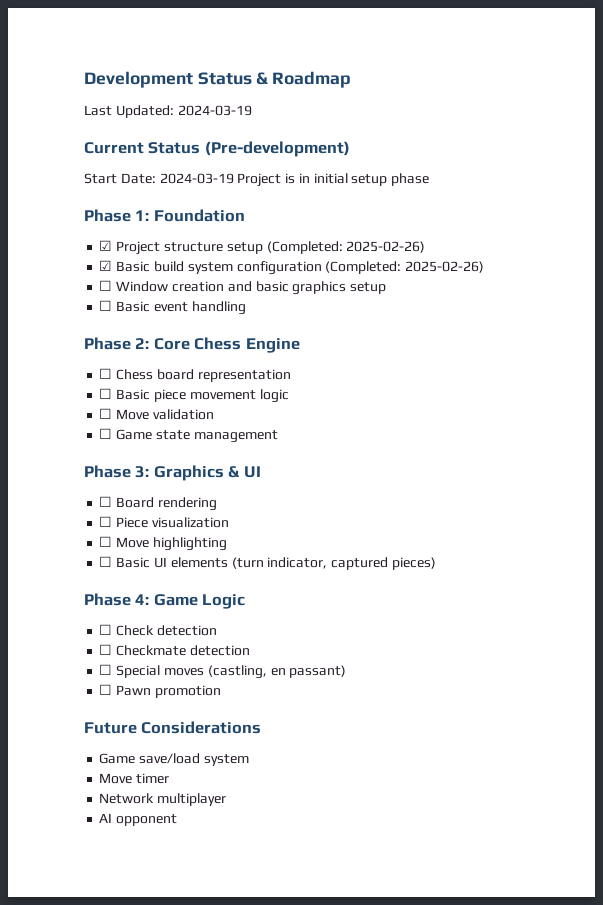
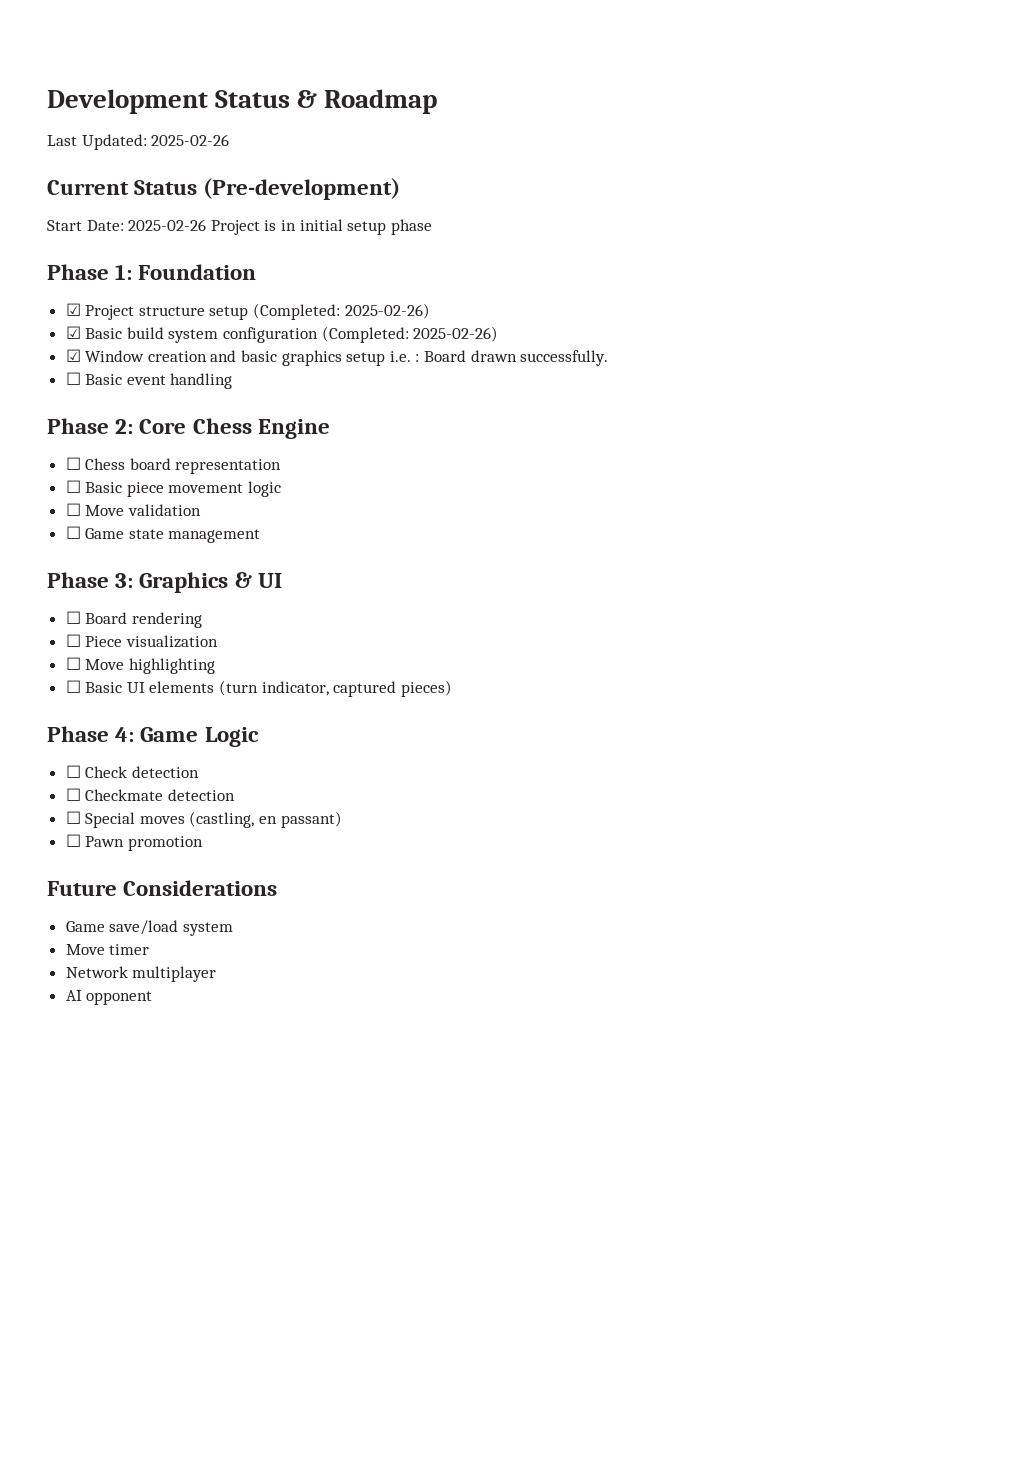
- Last Updated: 2024-03-19
+ Last Updated: 2025-02-26
- Start Date: 2024-03-19 Project is in initial setup phase
+ Start Date: 2025-02-26 Project is in initial setup phase
- ☐ Window creation and basic graphics setup
+ ☑ Window creation and basic graphics setup i.e. : Board drawn successfully.

